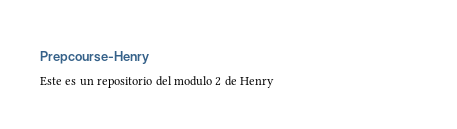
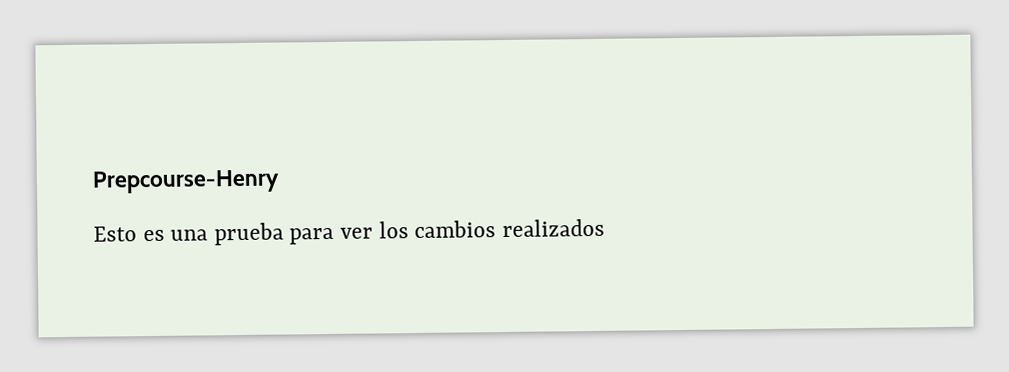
- Este es un repositorio del modulo 2 de Henry
+ Esto es una prueba para ver los cambios realizados

